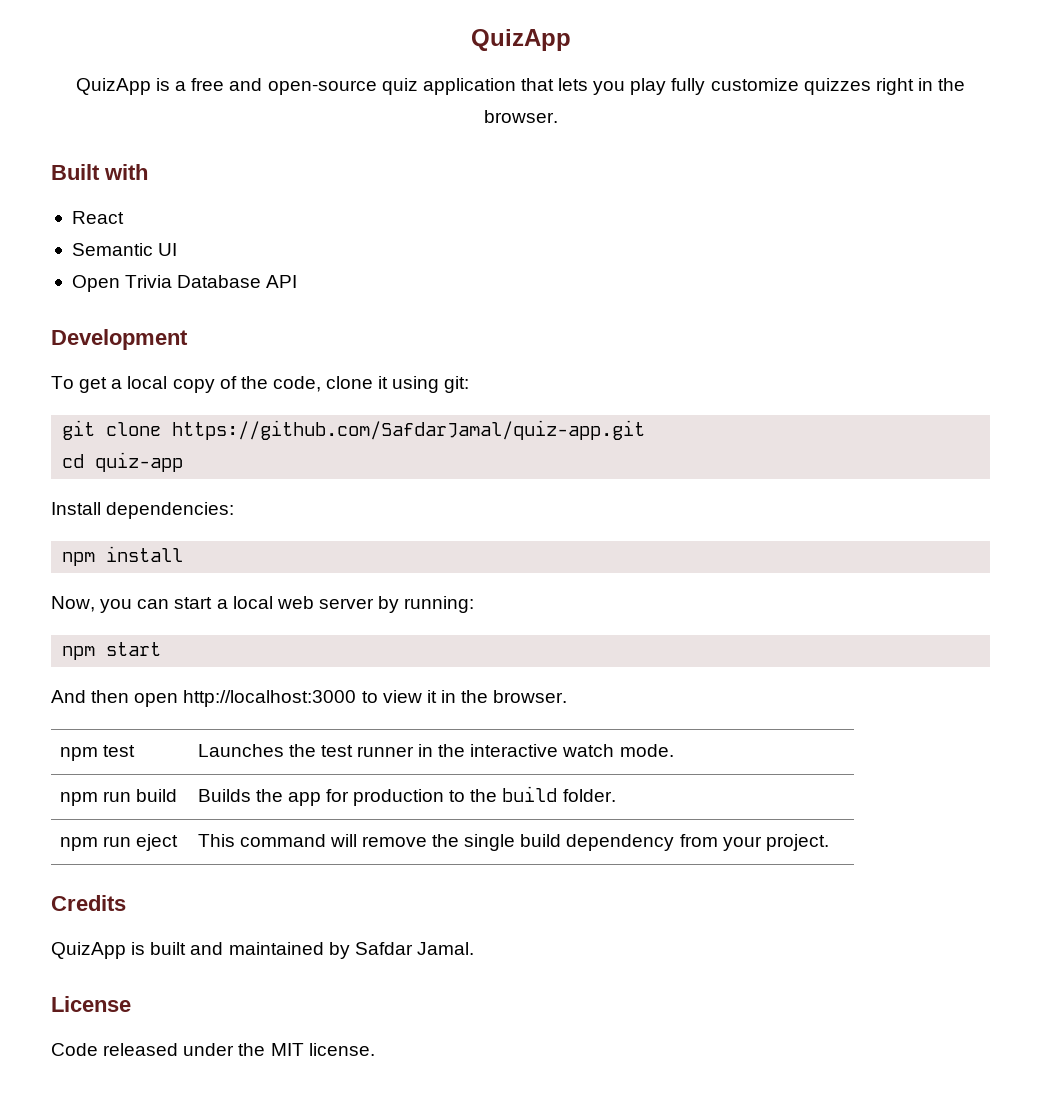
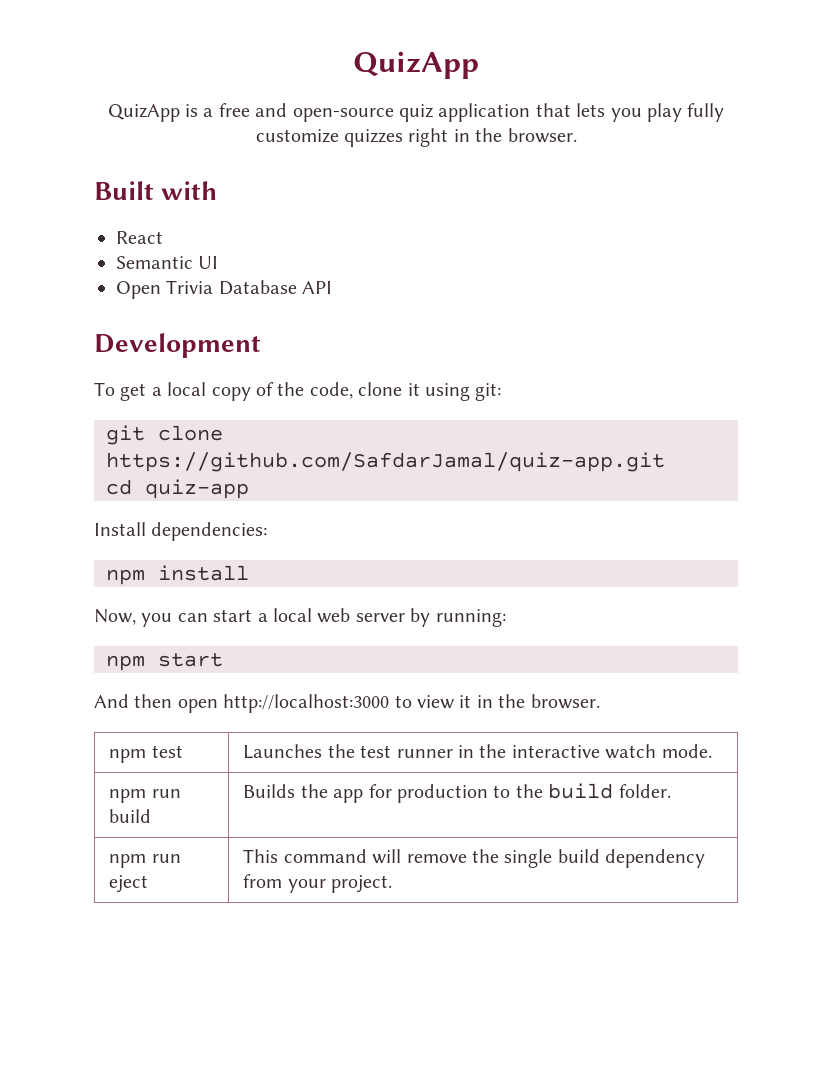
- Credits
- QuizApp is built and maintained by Safdar Jamal.
- License
- Code released under the MIT license.

